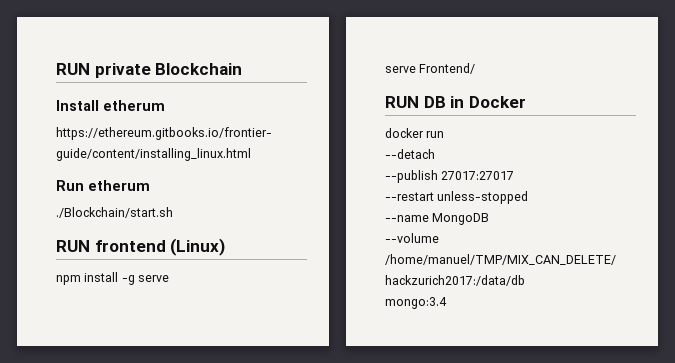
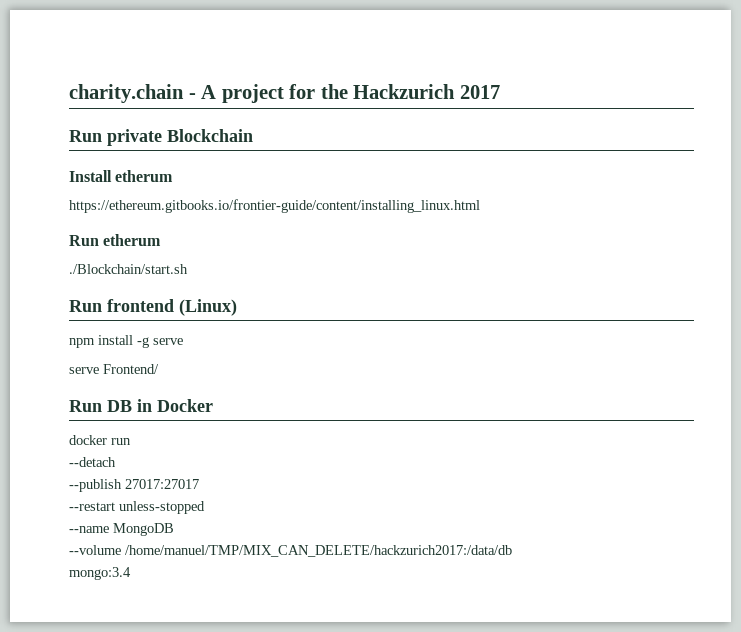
- RUN private Blockchain
+ charity.chain - A project for the Hackzurich 2017
+ Run private Blockchain
- RUN frontend (Linux)
+ Run frontend (Linux)
- RUN DB in Docker
+ Run DB in Docker

